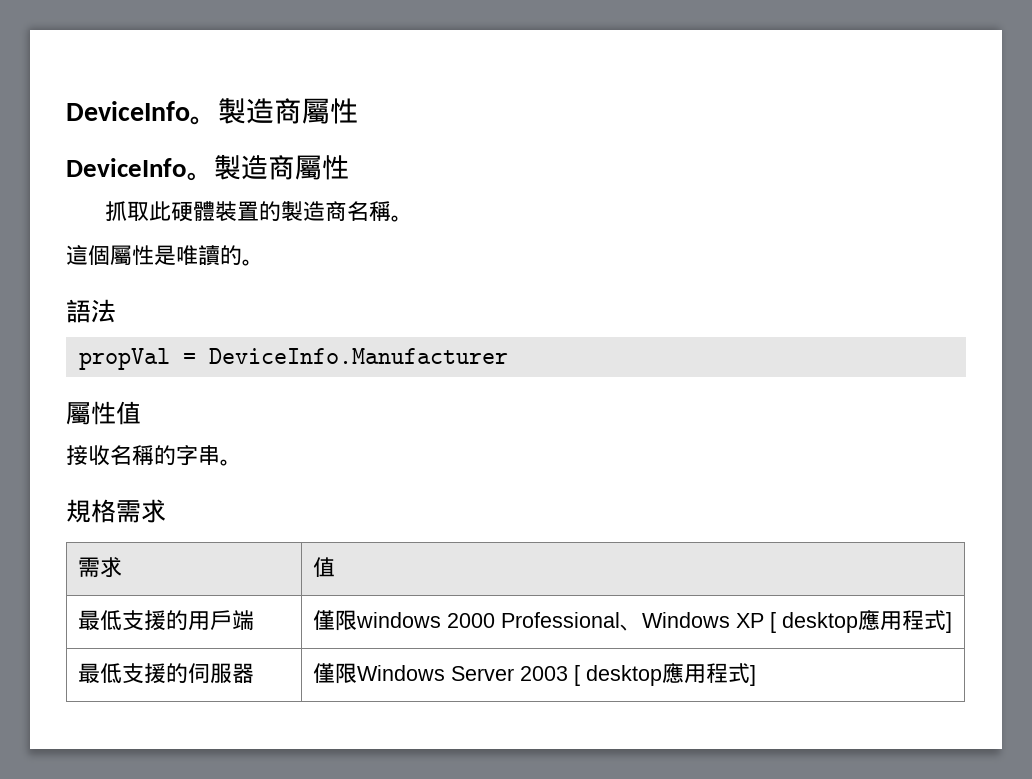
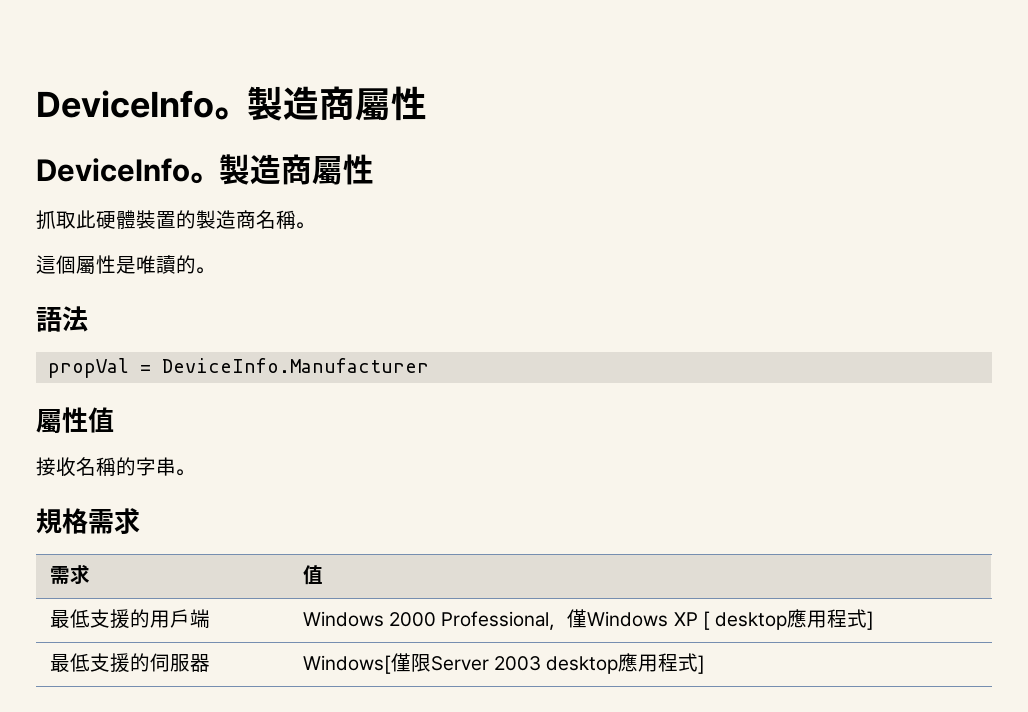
- 最低支援的用戶端 | 僅限windows 2000 Professional、Windows XP [ desktop應用程式]
+ 最低支援的用戶端 | Windows 2000 Professional，僅Windows XP [ desktop應用程式]
- 最低支援的伺服器 | 僅限Windows Server 2003 [ desktop應用程式]
+ 最低支援的伺服器 | Windows[僅限Server 2003 desktop應用程式]

